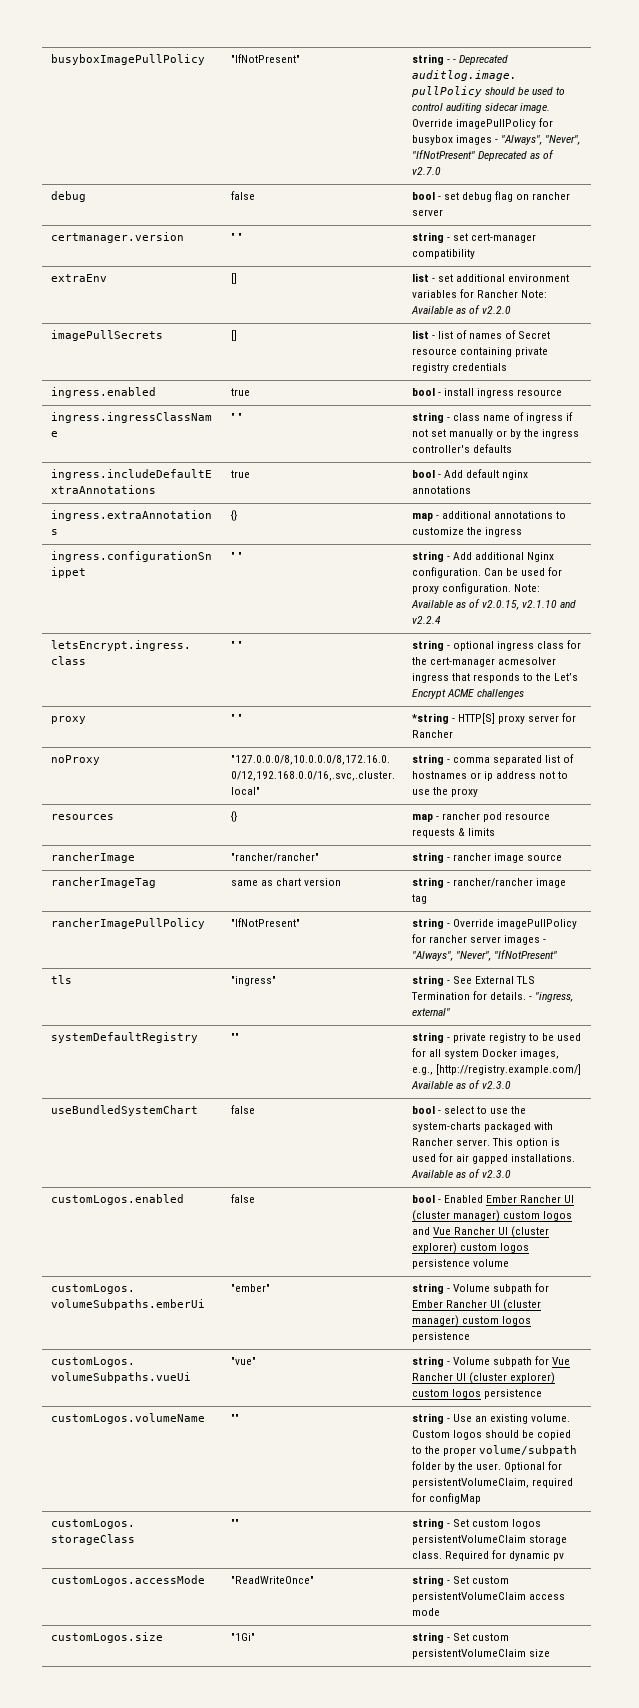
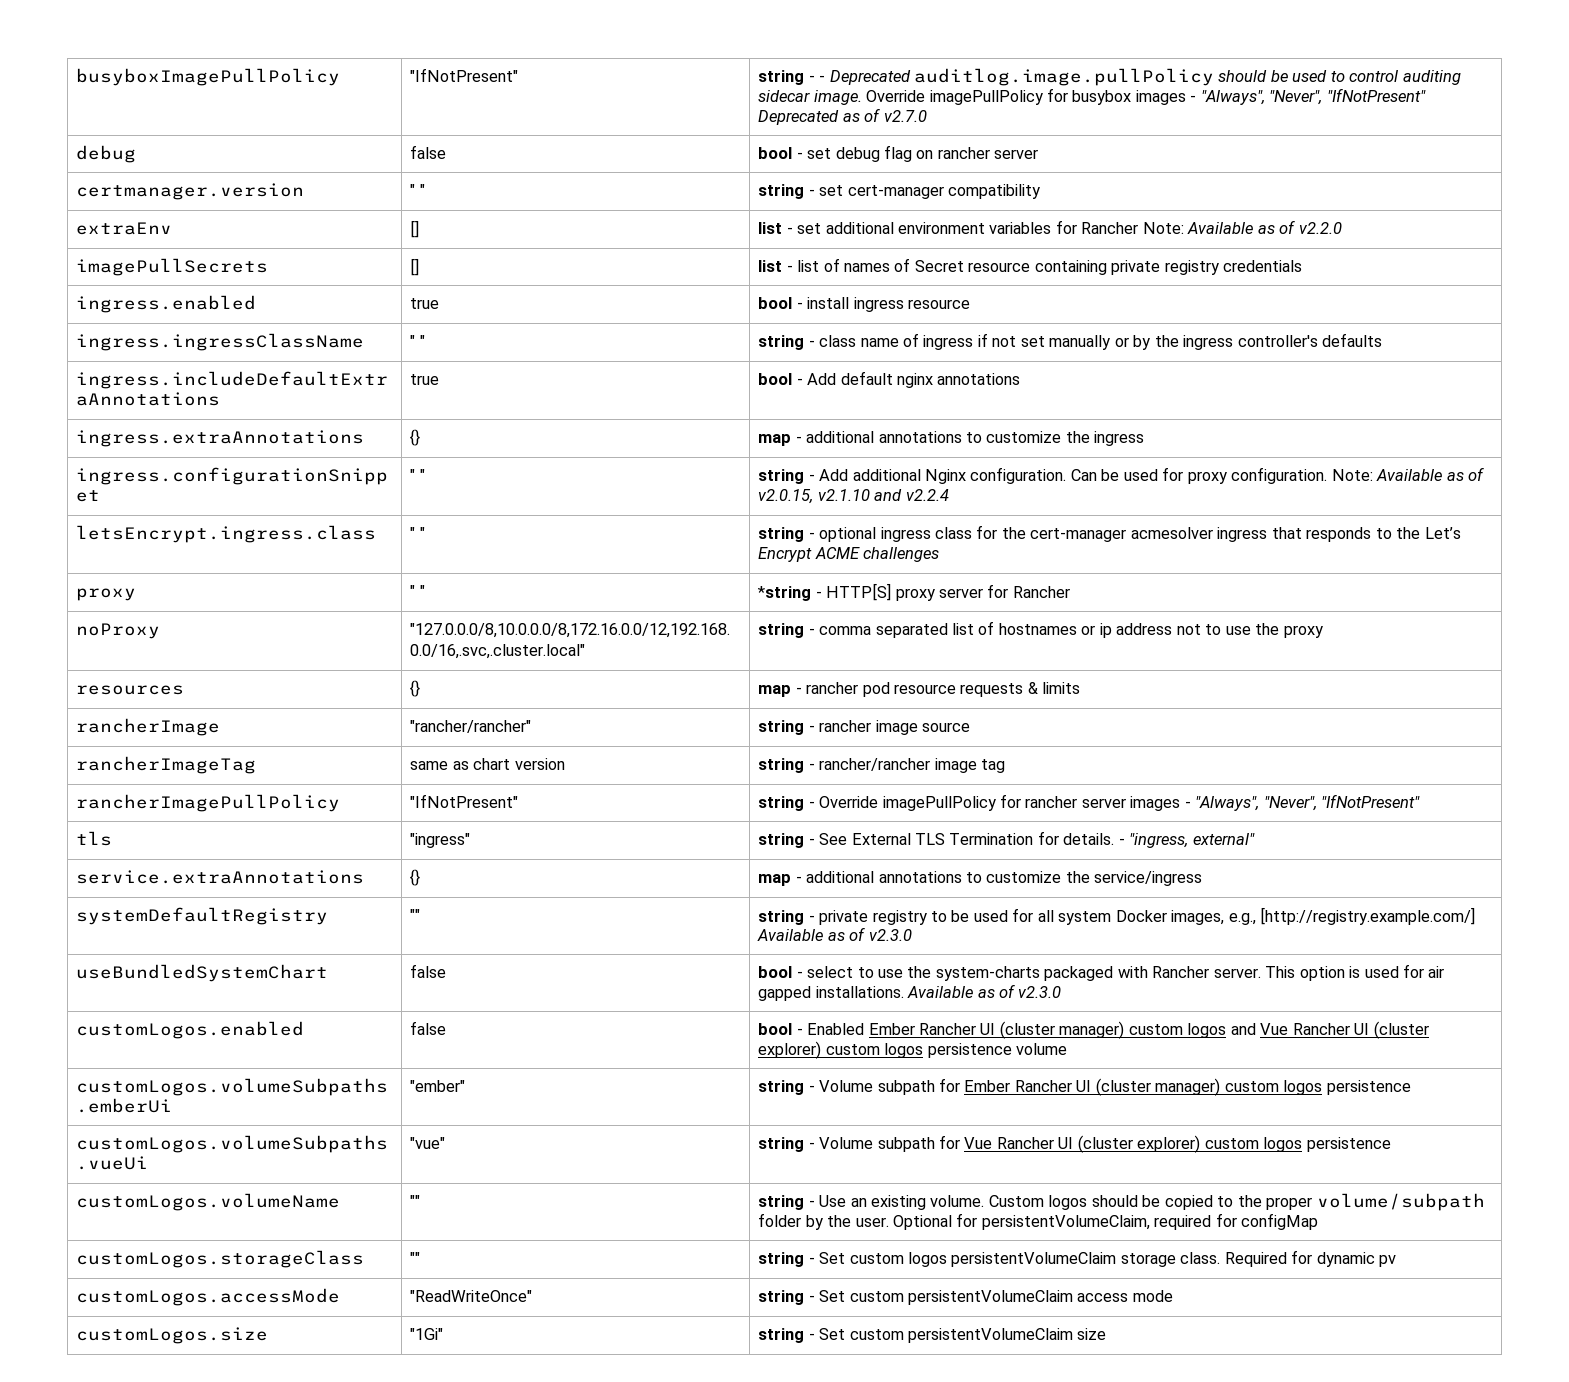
+ service.extraAnnotations | {} | map - additional annotations to customize the service/ingress

